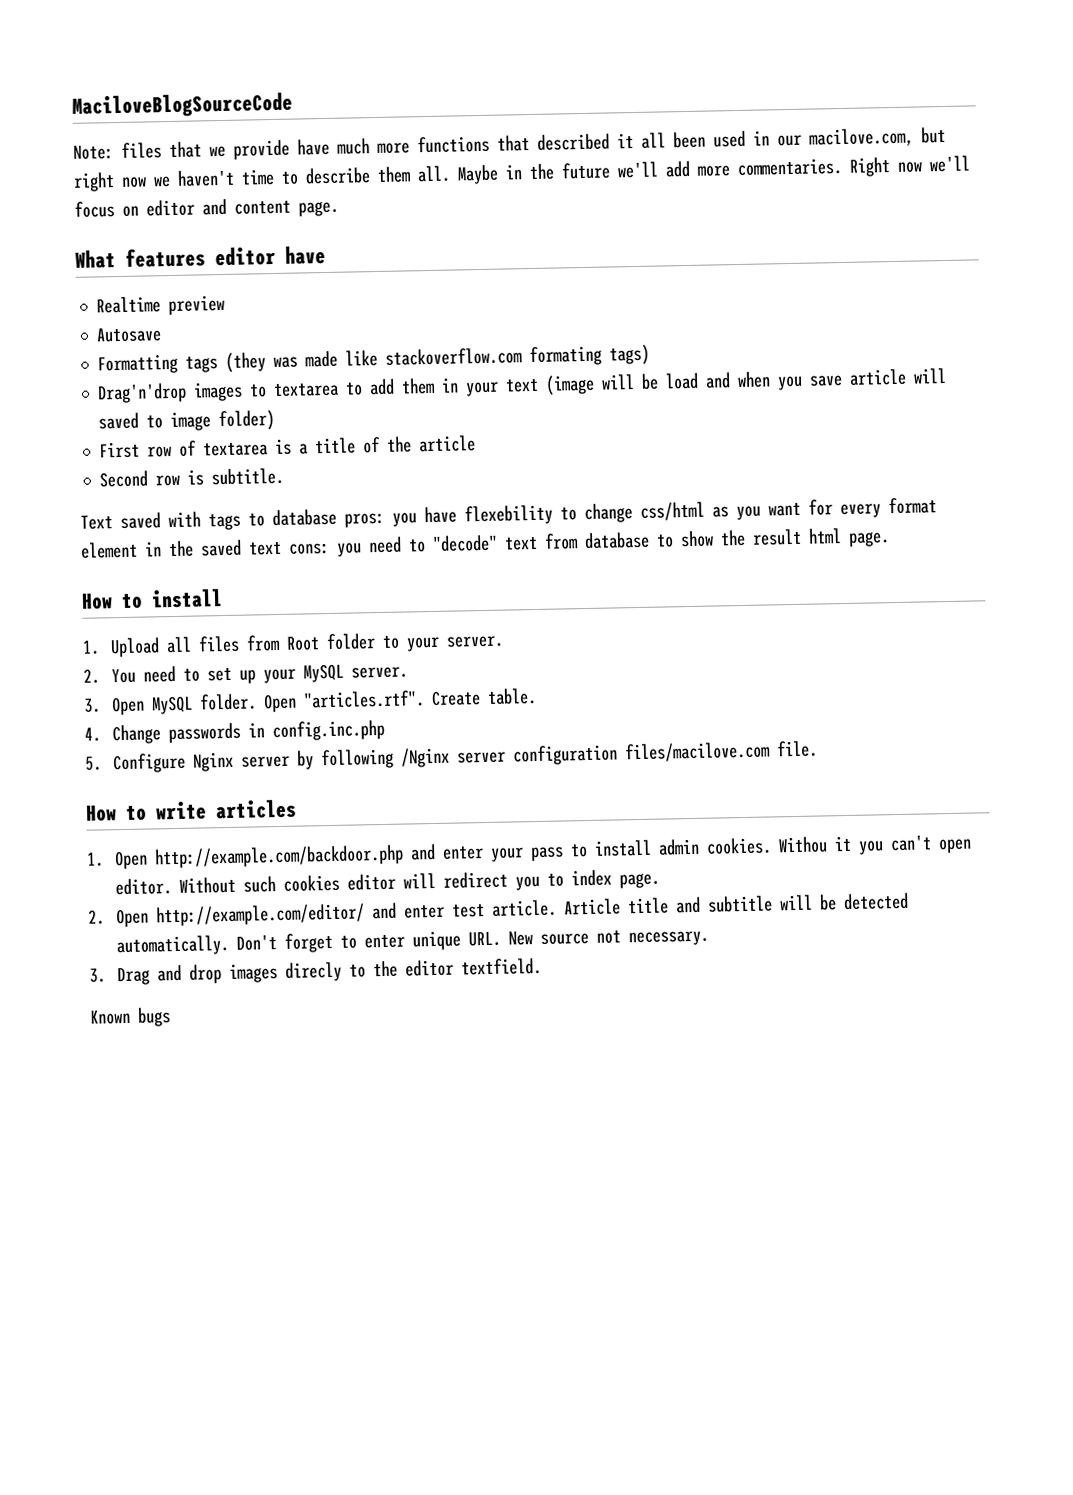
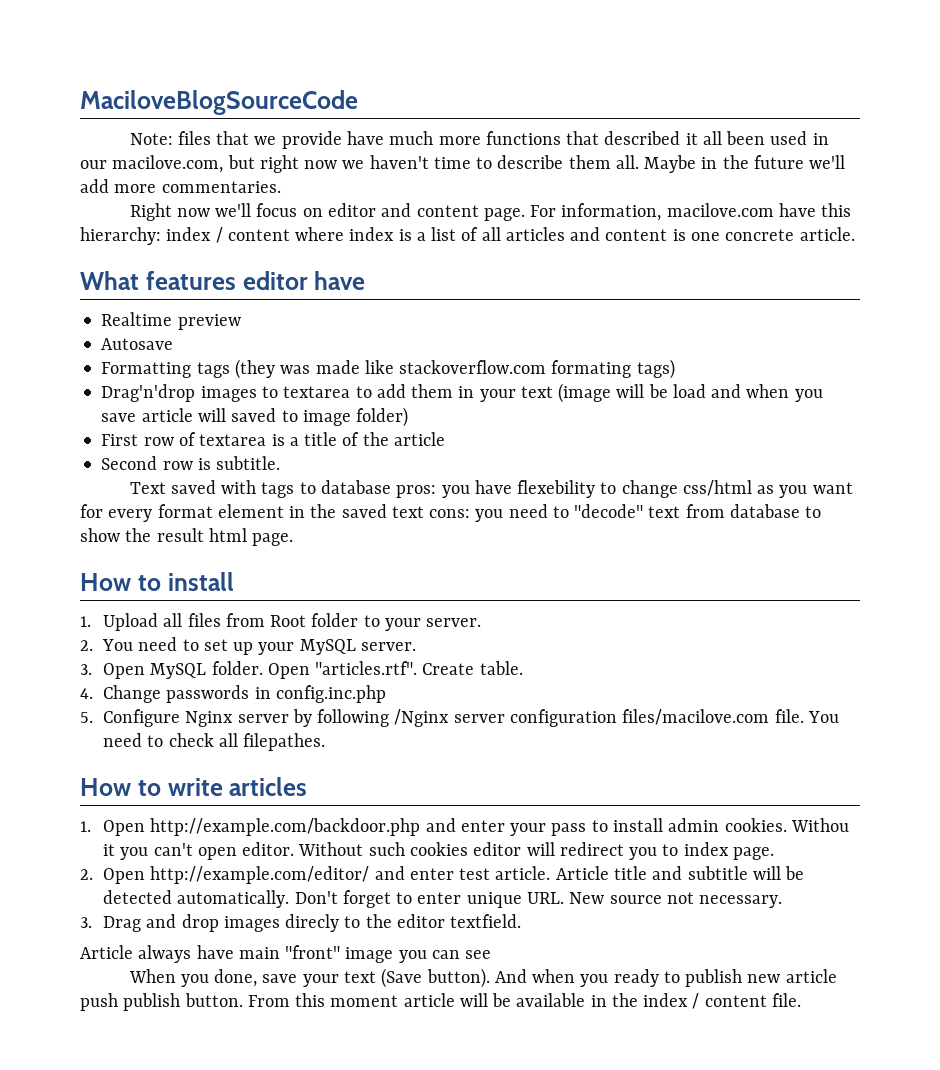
- Maybe in the future we'll add more commentaries. Right now we'll focus on editor and content page.
+ Maybe in the future we'll add more commentaries.
+ Right now we'll focus on editor and content page. For information, macilove.com have this hierarchy: index / content where index is a list of all articles and content is one concrete article.
+ You need to check all filepathes.
- Known bugs
+ Article always have main "front" image you can see
+ When you done, save your text (Save button). And when you ready to publish new article push publish button. From this moment article will be available in the index / content file.

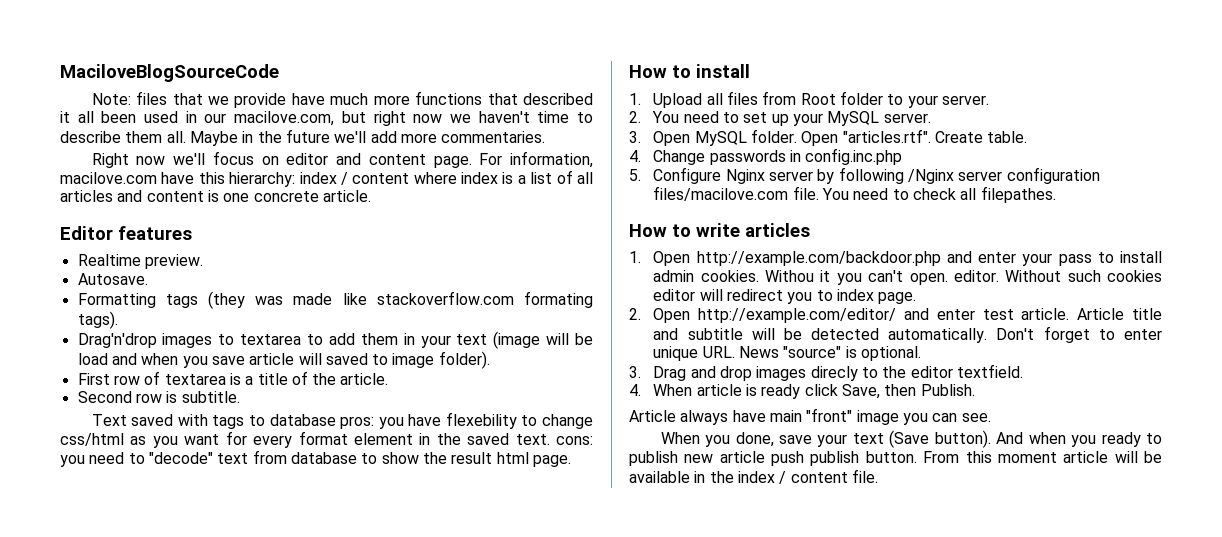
- What features editor have
+ Editor features
- Realtime preview
- Autosave
+ Realtime preview.
+ Autosave.
- Formatting tags (they was made like stackoverflow.com formating tags)
+ Formatting tags (they was made like stackoverflow.com formating tags).
- Drag'n'drop images to textarea to add them in your text (image will be load and when you save article will saved to image folder)
+ Drag'n'drop images to textarea to add them in your text (image will be load and when you save article will saved to image folder).
- First row of textarea is a title of the article
+ First row of textarea is a title of the article.
- Text saved with tags to database pros: you have flexebility to change css/html as you want for every format element in the saved text cons: you need to "decode" text from database to show the result html page.
+ Text saved with tags to database pros: you have flexebility to change css/html as you want for every format element in the saved text. cons: you need to "decode" text from database to show the result html page.
- Withou it you can't open editor.
+ Withou it you can't open. editor.
- Don't forget to enter unique URL. New source not necessary.
+ Don't forget to enter unique URL. News "source" is optional.
+ 4. When article is ready click Save, then Publish.
- Article always have main "front" image you can see
+ Article always have main "front" image you can see.

